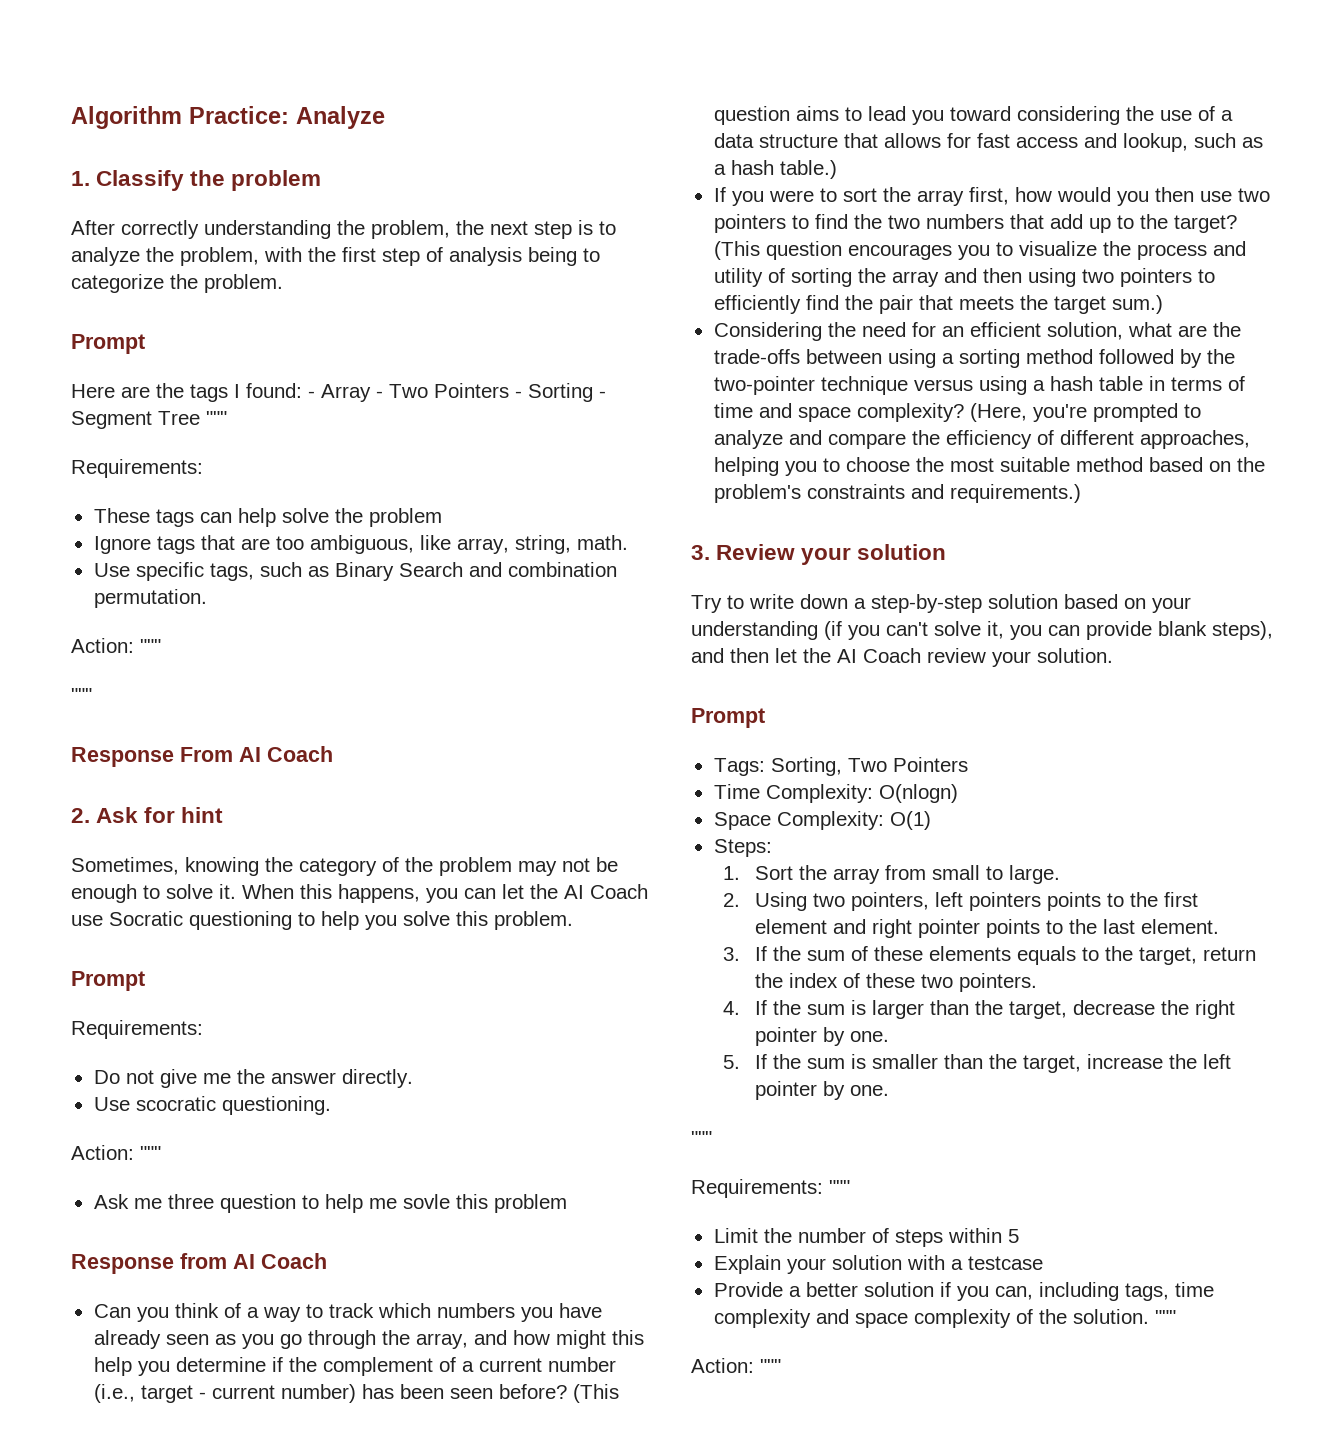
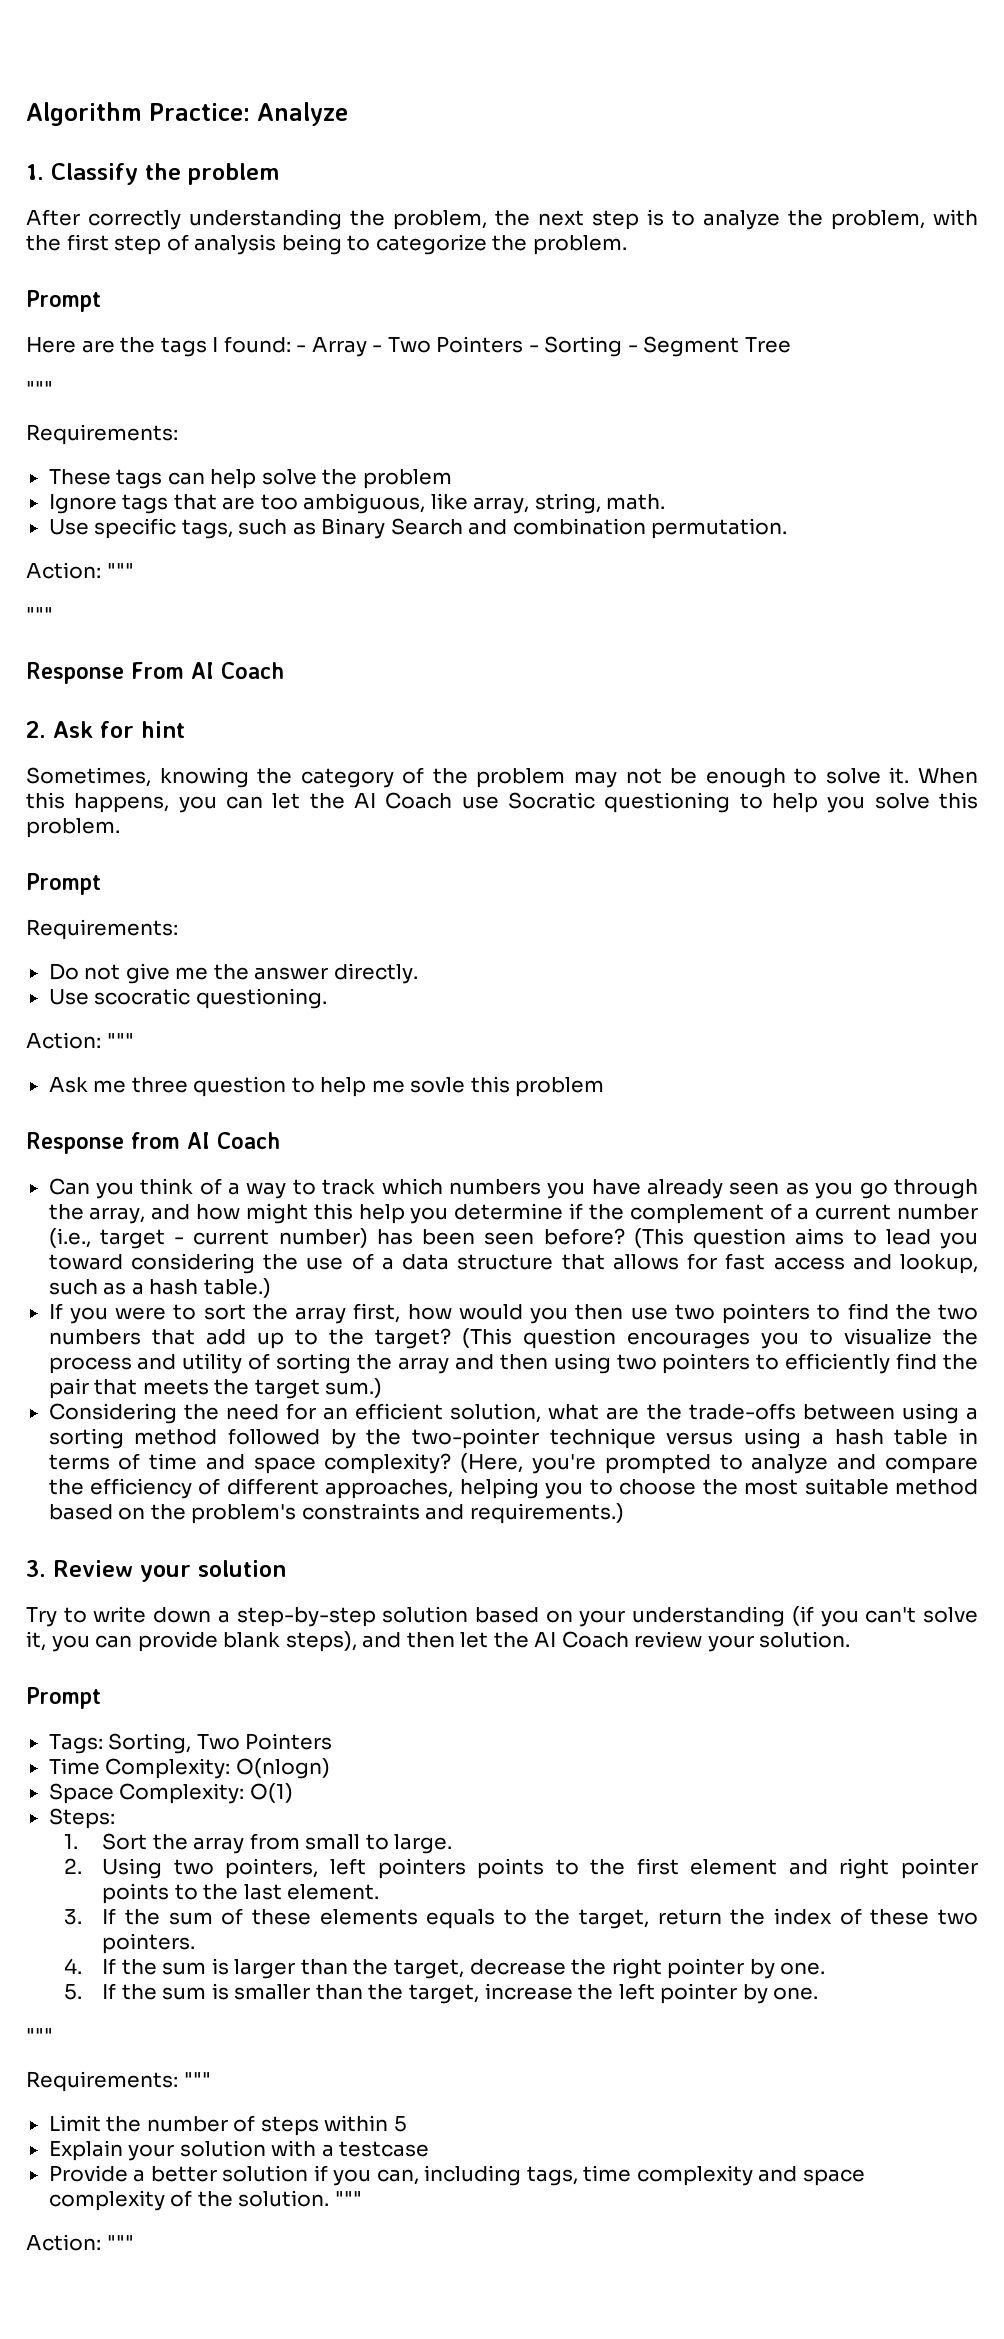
- Here are the tags I found: - Array - Two Pointers - Sorting - Segment Tree """
+ Here are the tags I found: - Array - Two Pointers - Sorting - Segment Tree
+ """

